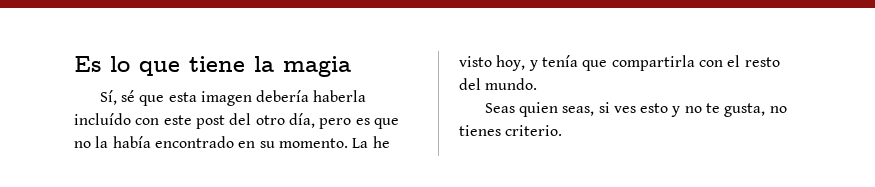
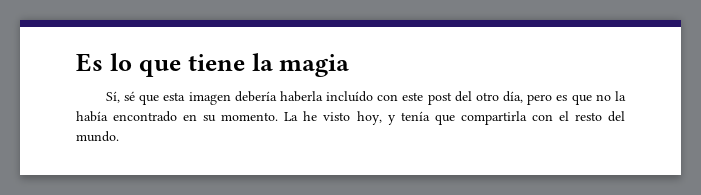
- Seas quien seas, si ves esto y no te gusta, no tienes criterio.

